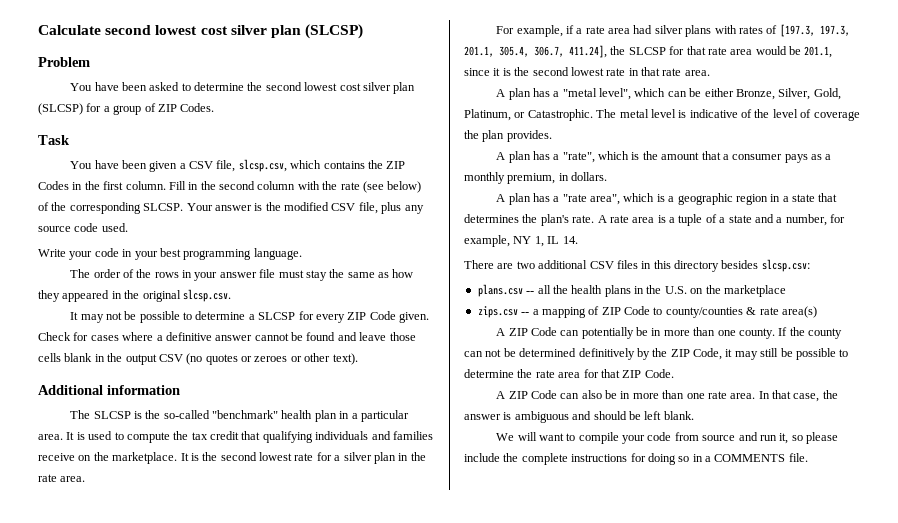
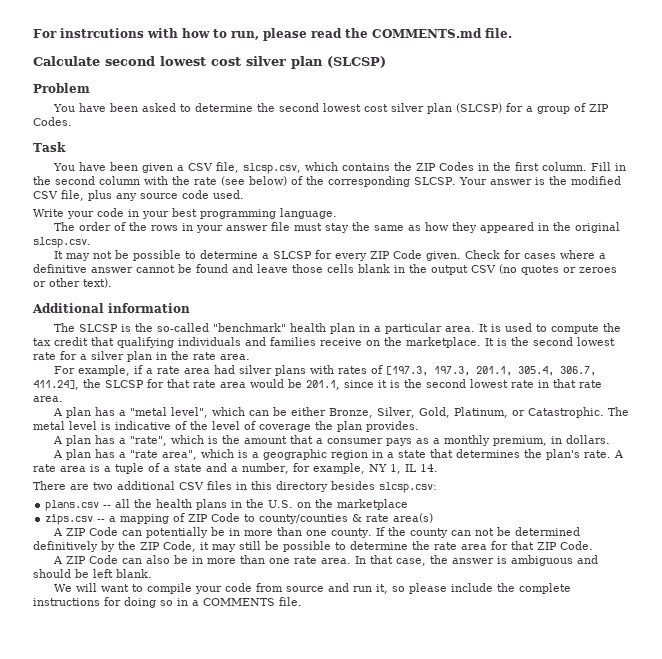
+ For instrcutions with how to run, please read the COMMENTS.md file.

